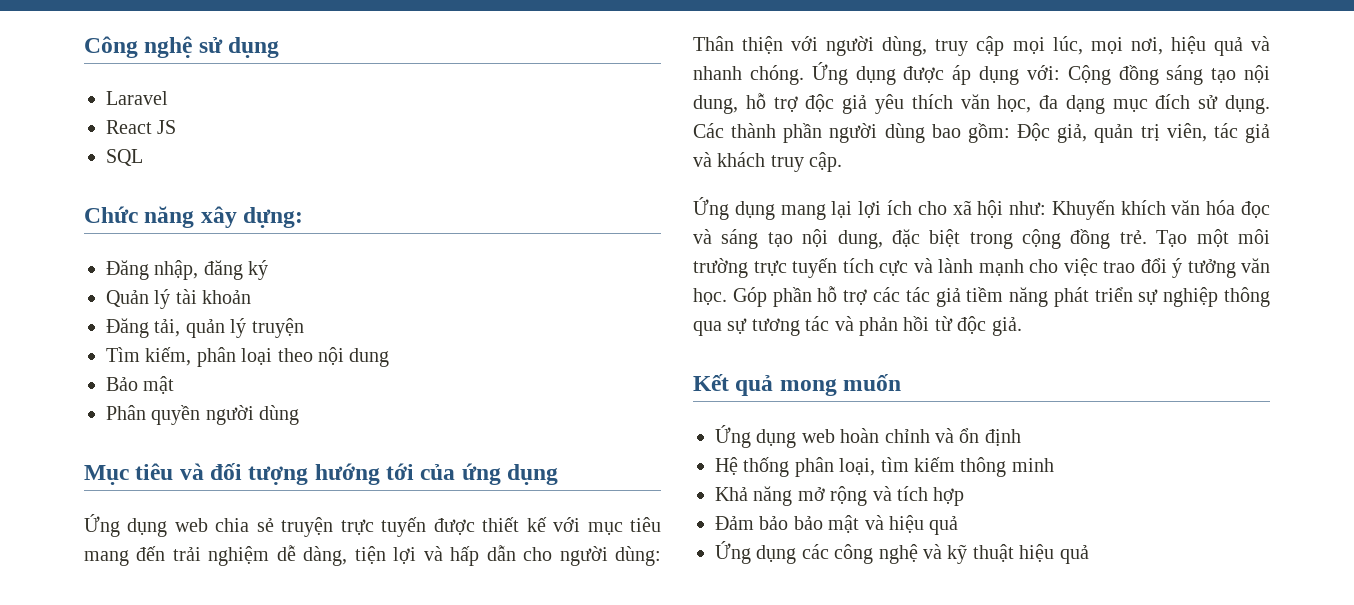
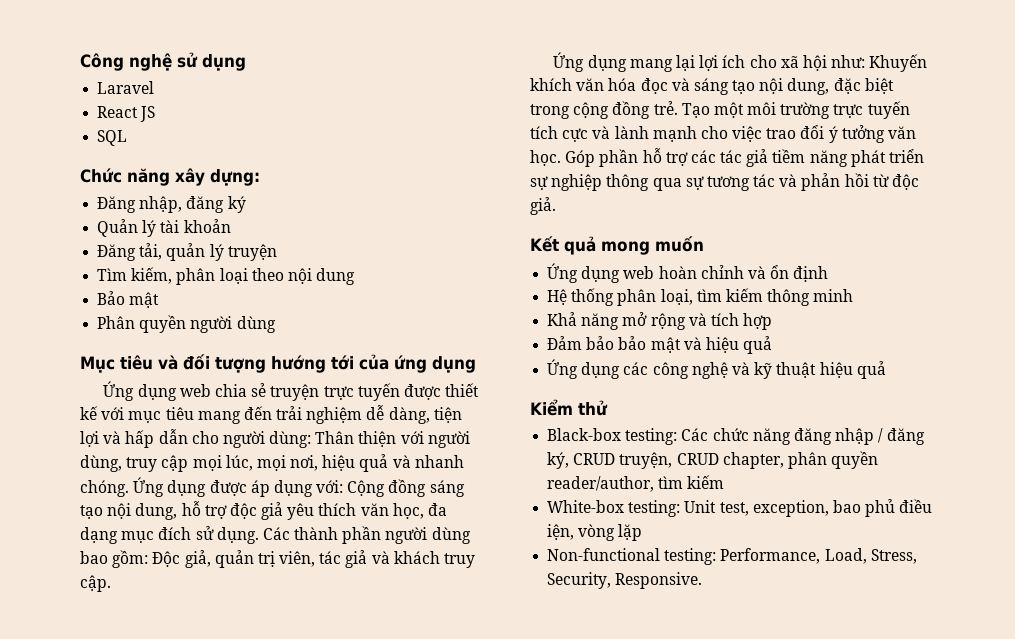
+ Kiểm thử
+ Black-box testing: Các chức năng đăng nhập / đăng ký, CRUD truyện, CRUD chapter, phân quyền reader/author, tìm kiếm
+ White-box testing: Unit test, exception, bao phủ điều iện, vòng lặp
+ Non-functional testing: Performance, Load, Stress, Security, Responsive.

